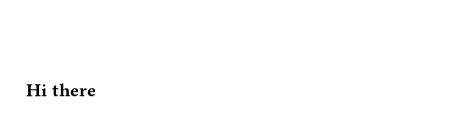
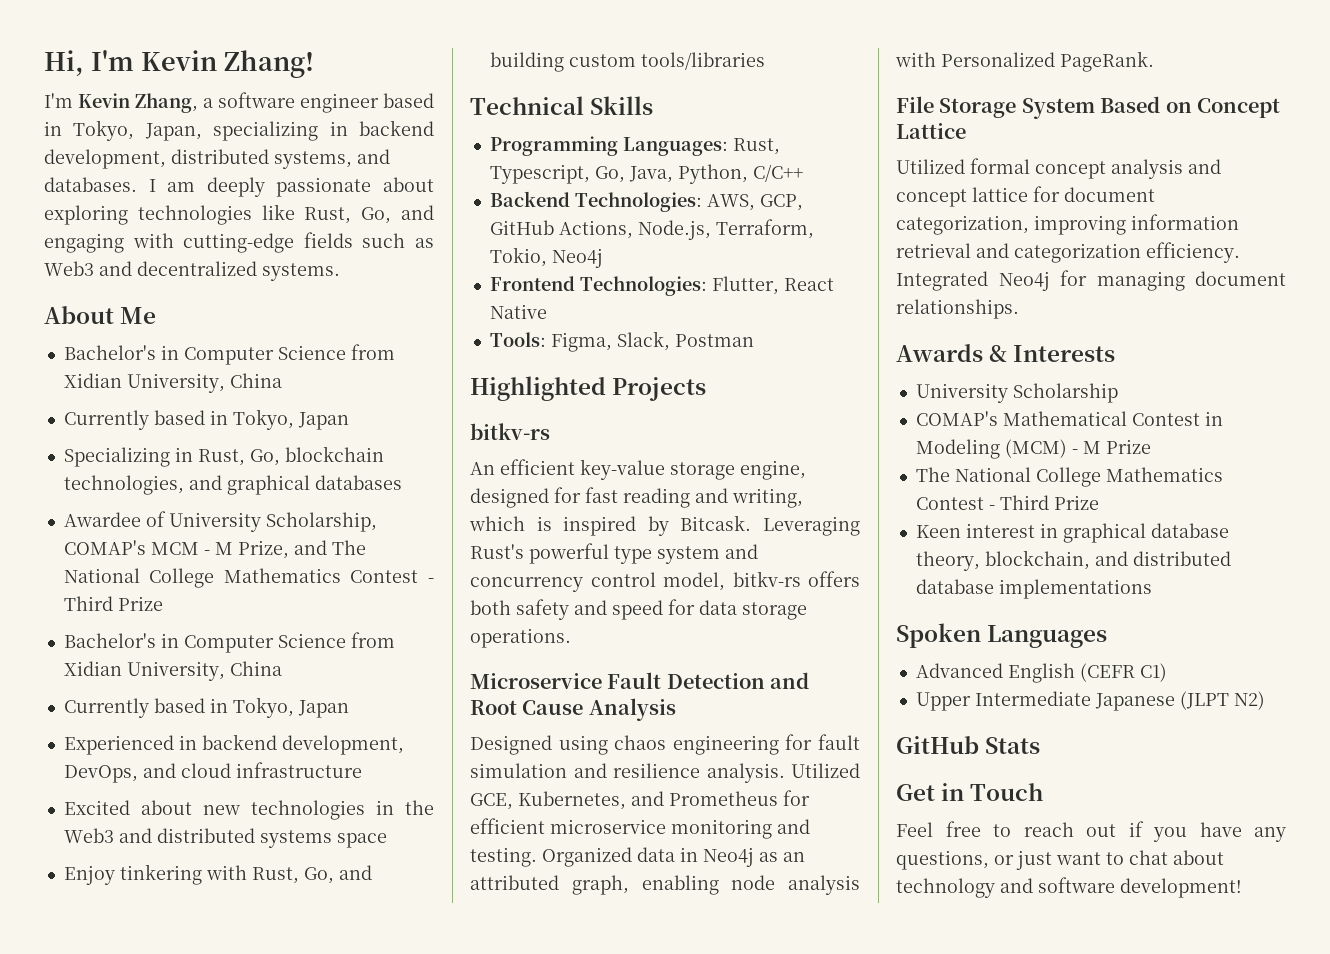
- Hi there
+ Hi, I'm Kevin Zhang!
+ I'm Kevin Zhang, a software engineer based in Tokyo, Japan, specializing in backend development, distributed systems, and databases. I am deeply passionate about exploring technologies like Rust, Go, and engaging with cutting-edge fields such as Web3 and decentralized systems.
+ About Me
+ Bachelor's in Computer Science from Xidian University, China
+ Currently based in Tokyo, Japan
+ Specializing in Rust, Go, blockchain technologies, and graphical databases
+ Awardee of University Scholarship, COMAP's MCM - M Prize, and The National College Mathematics Contest - Third Prize
+ Bachelor's in Computer Science from Xidian University, China
+ Currently based in Tokyo, Japan
+ Experienced in backend development, DevOps, and cloud infrastructure
+ Excited about new technologies in the Web3 and distributed systems space
+ Enjoy tinkering with Rust, Go, and building custom tools/libraries
+ Technical Skills
+ Programming Languages: Rust, Typescript, Go, Java, Python, C/C++
+ Backend Technologies: AWS, GCP, GitHub Actions, Node.js, Terraform, Tokio, Neo4j
+ Frontend Technologies: Flutter, React Native
+ Tools: Figma, Slack, Postman
+ Highlighted Projects
+ bitkv-rs
+ An efficient key-value storage engine, designed for fast reading and writing, which is inspired by Bitcask. Leveraging Rust's powerful type system and concurrency control model, bitkv-rs offers both safety and speed for data storage operations.
+ Microservice Fault Detection and Root Cause Analysis
+ Designed using chaos engineering for fault simulation and resilience analysis. Utilized GCE, Kubernetes, and Prometheus for efficient microservice monitoring and testing. Organized data in Neo4j as an attributed graph, enabling node analysis with Personalized PageRank.
+ File Storage System Based on Concept Lattice
+ Utilized formal concept analysis and concept lattice for document categorization, improving information retrieval and categorization efficiency. Integrated Neo4j for managing document relationships.
+ Awards & Interests
+ University Scholarship
+ COMAP's Mathematical Contest in Modeling (MCM) - M Prize
+ The National College Mathematics Contest - Third Prize
+ Keen interest in graphical database theory, blockchain, and distributed database implementations
+ Spoken Languages
+ Advanced English (CEFR C1)
+ Upper Intermediate Japanese (JLPT N2)
+ GitHub Stats
+ Get in Touch
+ Feel free to reach out if you have any questions, or just want to chat about technology and software development!

